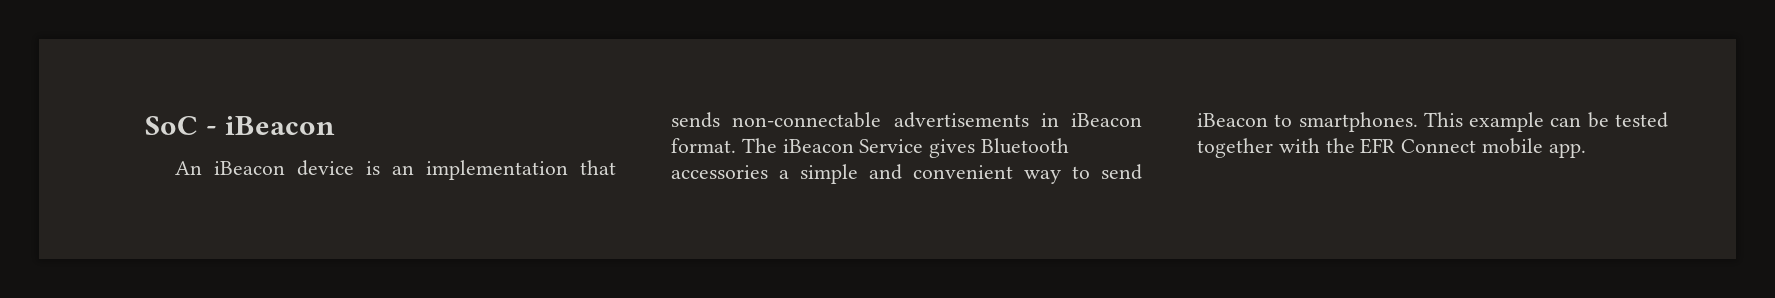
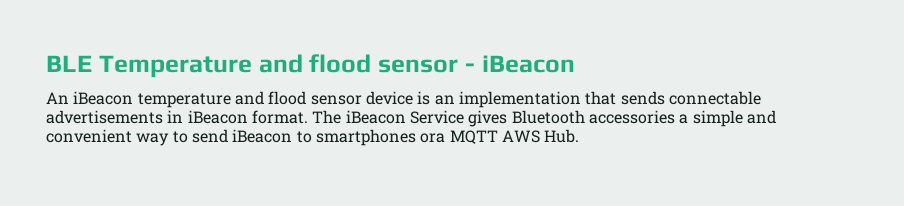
- SoC - iBeacon
+ BLE Temperature and flood sensor - iBeacon
- An iBeacon device is an implementation that sends non-connectable advertisements in iBeacon format.
+ An iBeacon temperature and flood sensor device is an implementation that sends connectable advertisements in iBeacon format.
- The iBeacon Service gives Bluetooth accessories a simple and convenient way to send iBeacon to smartphones. This example can be tested together with the EFR Connect mobile app.
+ The iBeacon Service gives Bluetooth accessories a simple and convenient way to send iBeacon to smartphones ora MQTT AWS Hub.

